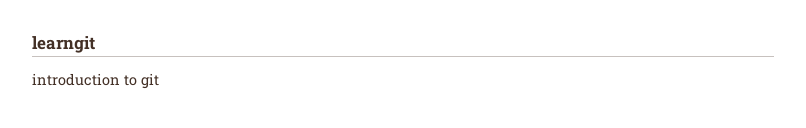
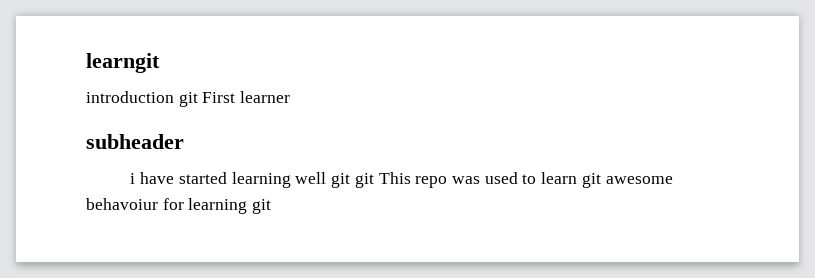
- introduction to git
+ introduction git First learner
+ subheader
+ i have started learning well git git This repo was used to learn git awesome behavoiur for learning git

